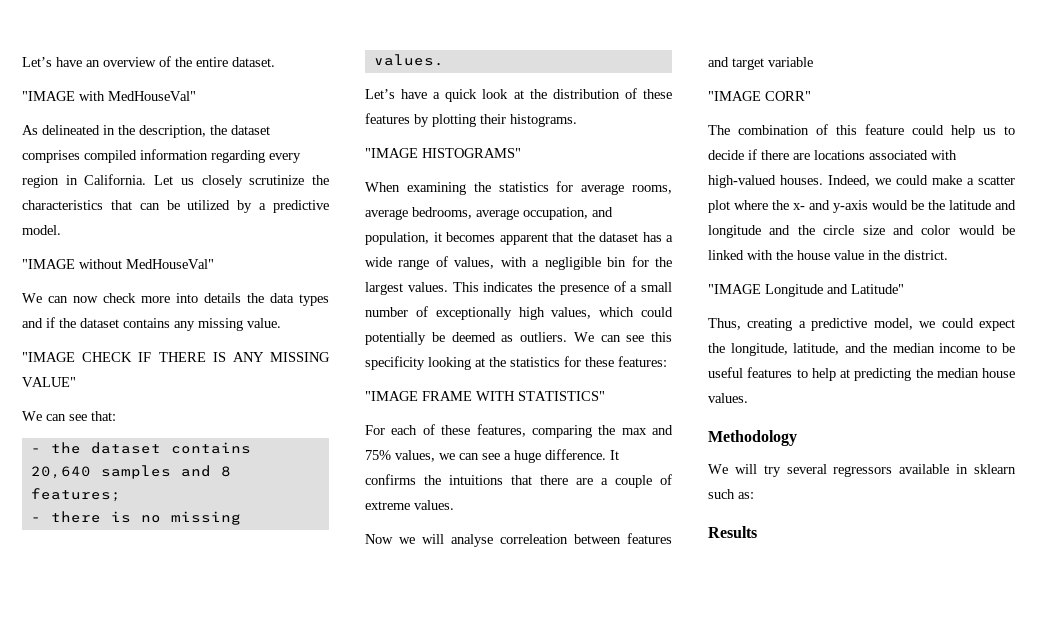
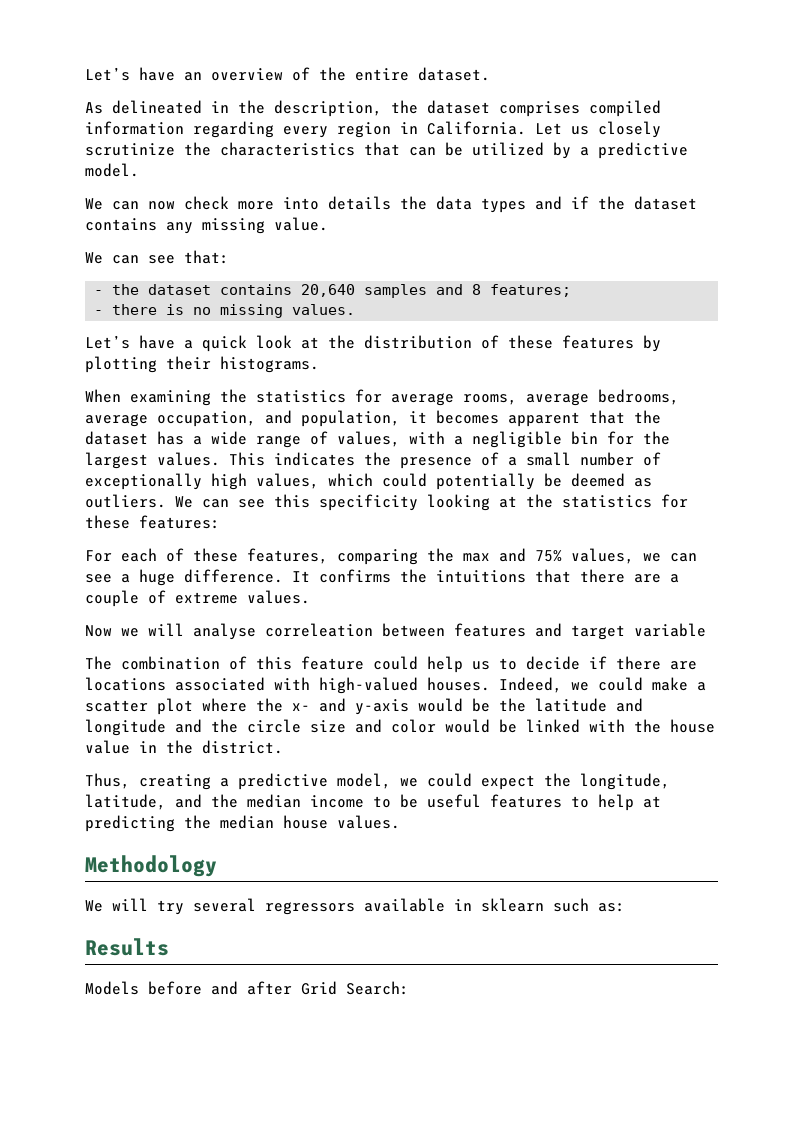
- "IMAGE with MedHouseVal"
- "IMAGE without MedHouseVal"
- "IMAGE CHECK IF THERE IS ANY MISSING VALUE"
- "IMAGE HISTOGRAMS"
- "IMAGE FRAME WITH STATISTICS"
- "IMAGE CORR"
- "IMAGE Longitude and Latitude"
+ Models before and after Grid Search:

